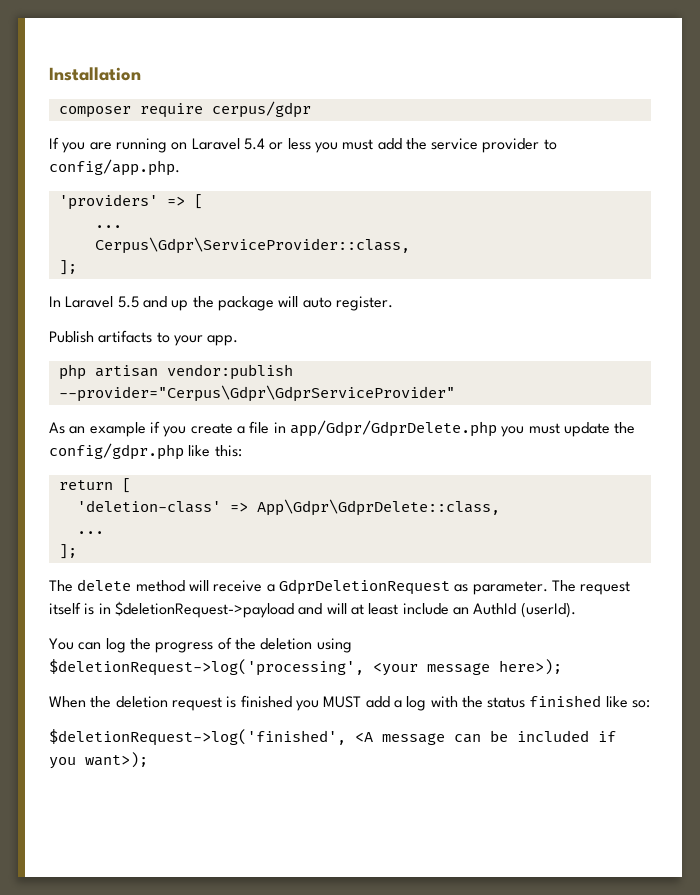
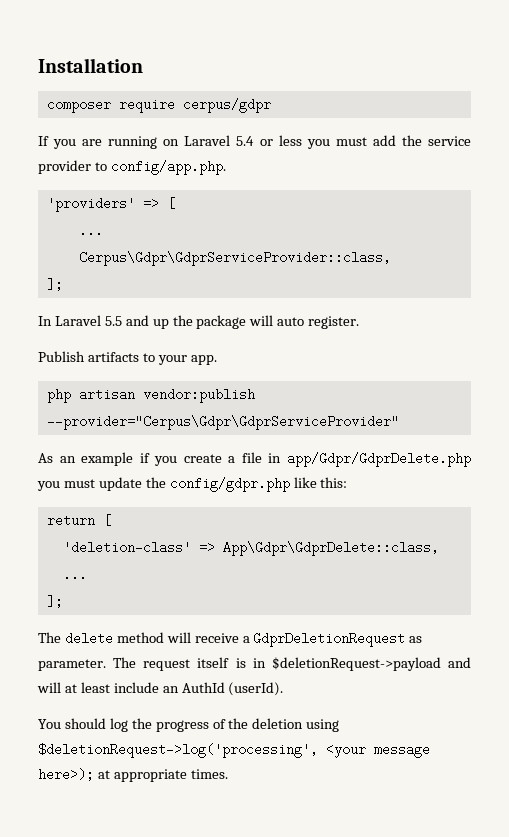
- Cerpus\Gdpr\ServiceProvider::class,
+ Cerpus\Gdpr\GdprServiceProvider::class,
- You can log the progress of the deletion using $deletionRequest->log('processing', <your message here>);
- When the deletion request is finished you MUST add a log with the status finished like so:
- $deletionRequest->log('finished', <A message can be included if you want>);
+ You should log the progress of the deletion using $deletionRequest->log('processing', <your message here>); at appropriate times.

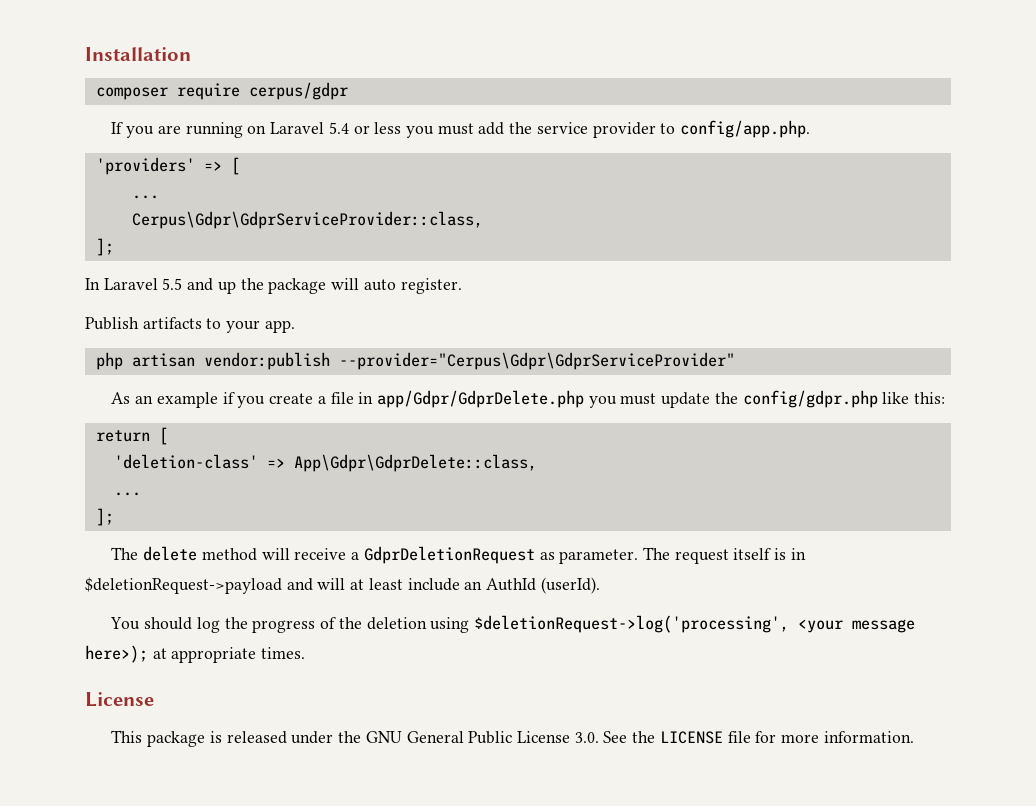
  You should log the progress of the deletion using $deletionRequest->log('processing', <your message here>); at appropriate times.
+ License
+ This package is released under the GNU General Public License 3.0. See the LICENSE file for more information.

